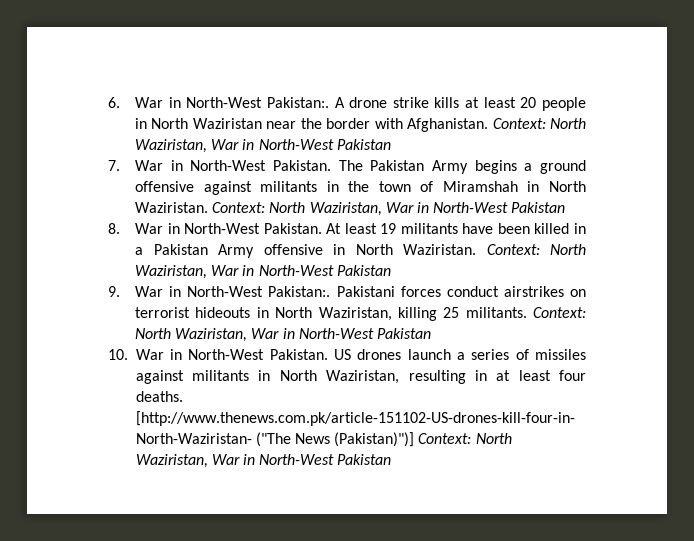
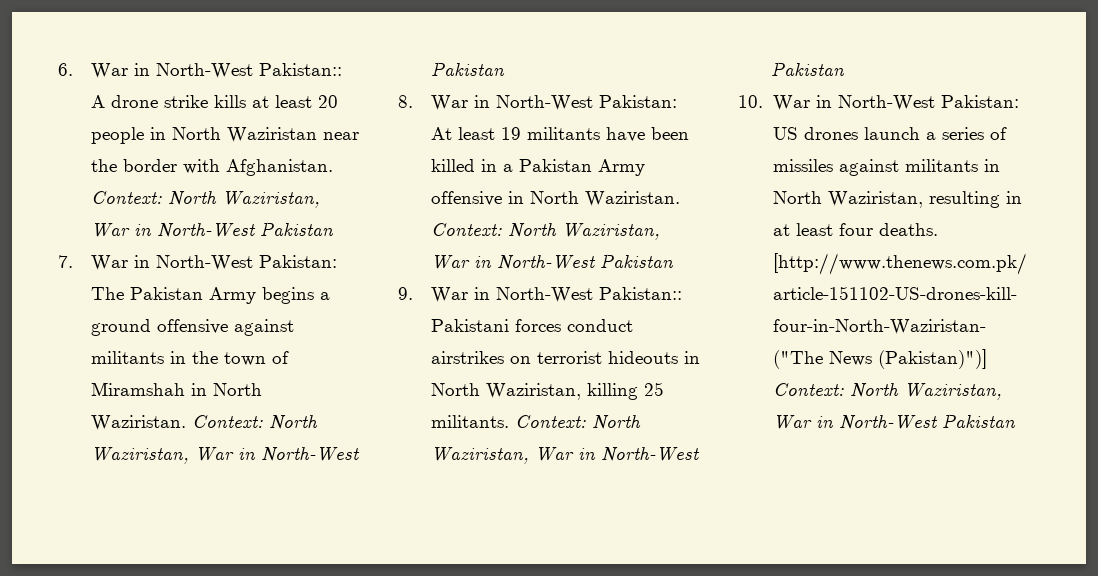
- 6. War in North-West Pakistan:. A drone strike kills at least 20 people in North Waziristan near the border with Afghanistan.
+ 6. War in North-West Pakistan:: A drone strike kills at least 20 people in North Waziristan near the border with Afghanistan.
- 7. War in North-West Pakistan. The Pakistan Army begins a ground offensive against militants in the town of Miramshah in North Waziristan.
+ 7. War in North-West Pakistan: The Pakistan Army begins a ground offensive against militants in the town of Miramshah in North Waziristan.
- 8. War in North-West Pakistan. At least 19 militants have been killed in a Pakistan Army offensive in North Waziristan.
+ 8. War in North-West Pakistan: At least 19 militants have been killed in a Pakistan Army offensive in North Waziristan.
- 9. War in North-West Pakistan:. Pakistani forces conduct airstrikes on terrorist hideouts in North Waziristan, killing 25 militants.
+ 9. War in North-West Pakistan:: Pakistani forces conduct airstrikes on terrorist hideouts in North Waziristan, killing 25 militants.
- 10. War in North-West Pakistan. US drones launch a series of missiles against militants in North Waziristan, resulting in at least four deaths.
+ 10. War in North-West Pakistan: US drones launch a series of missiles against militants in North Waziristan, resulting in at least four deaths.

